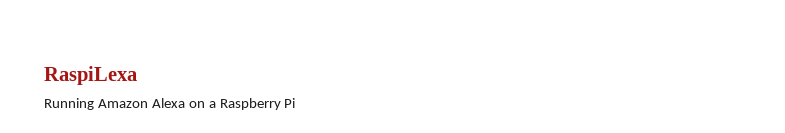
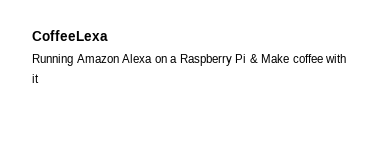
- RaspiLexa
+ CoffeeLexa
- Running Amazon Alexa on a Raspberry Pi
+ Running Amazon Alexa on a Raspberry Pi & Make coffee with it

